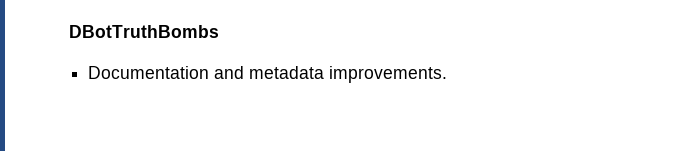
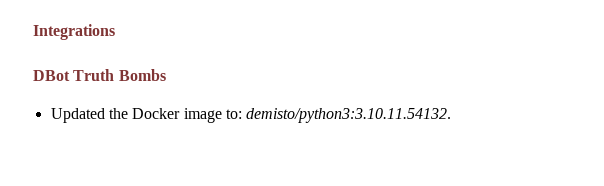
- DBotTruthBombs
- Documentation and metadata improvements.
+ Integrations
+ DBot Truth Bombs
+ Updated the Docker image to: demisto/python3:3.10.11.54132.

